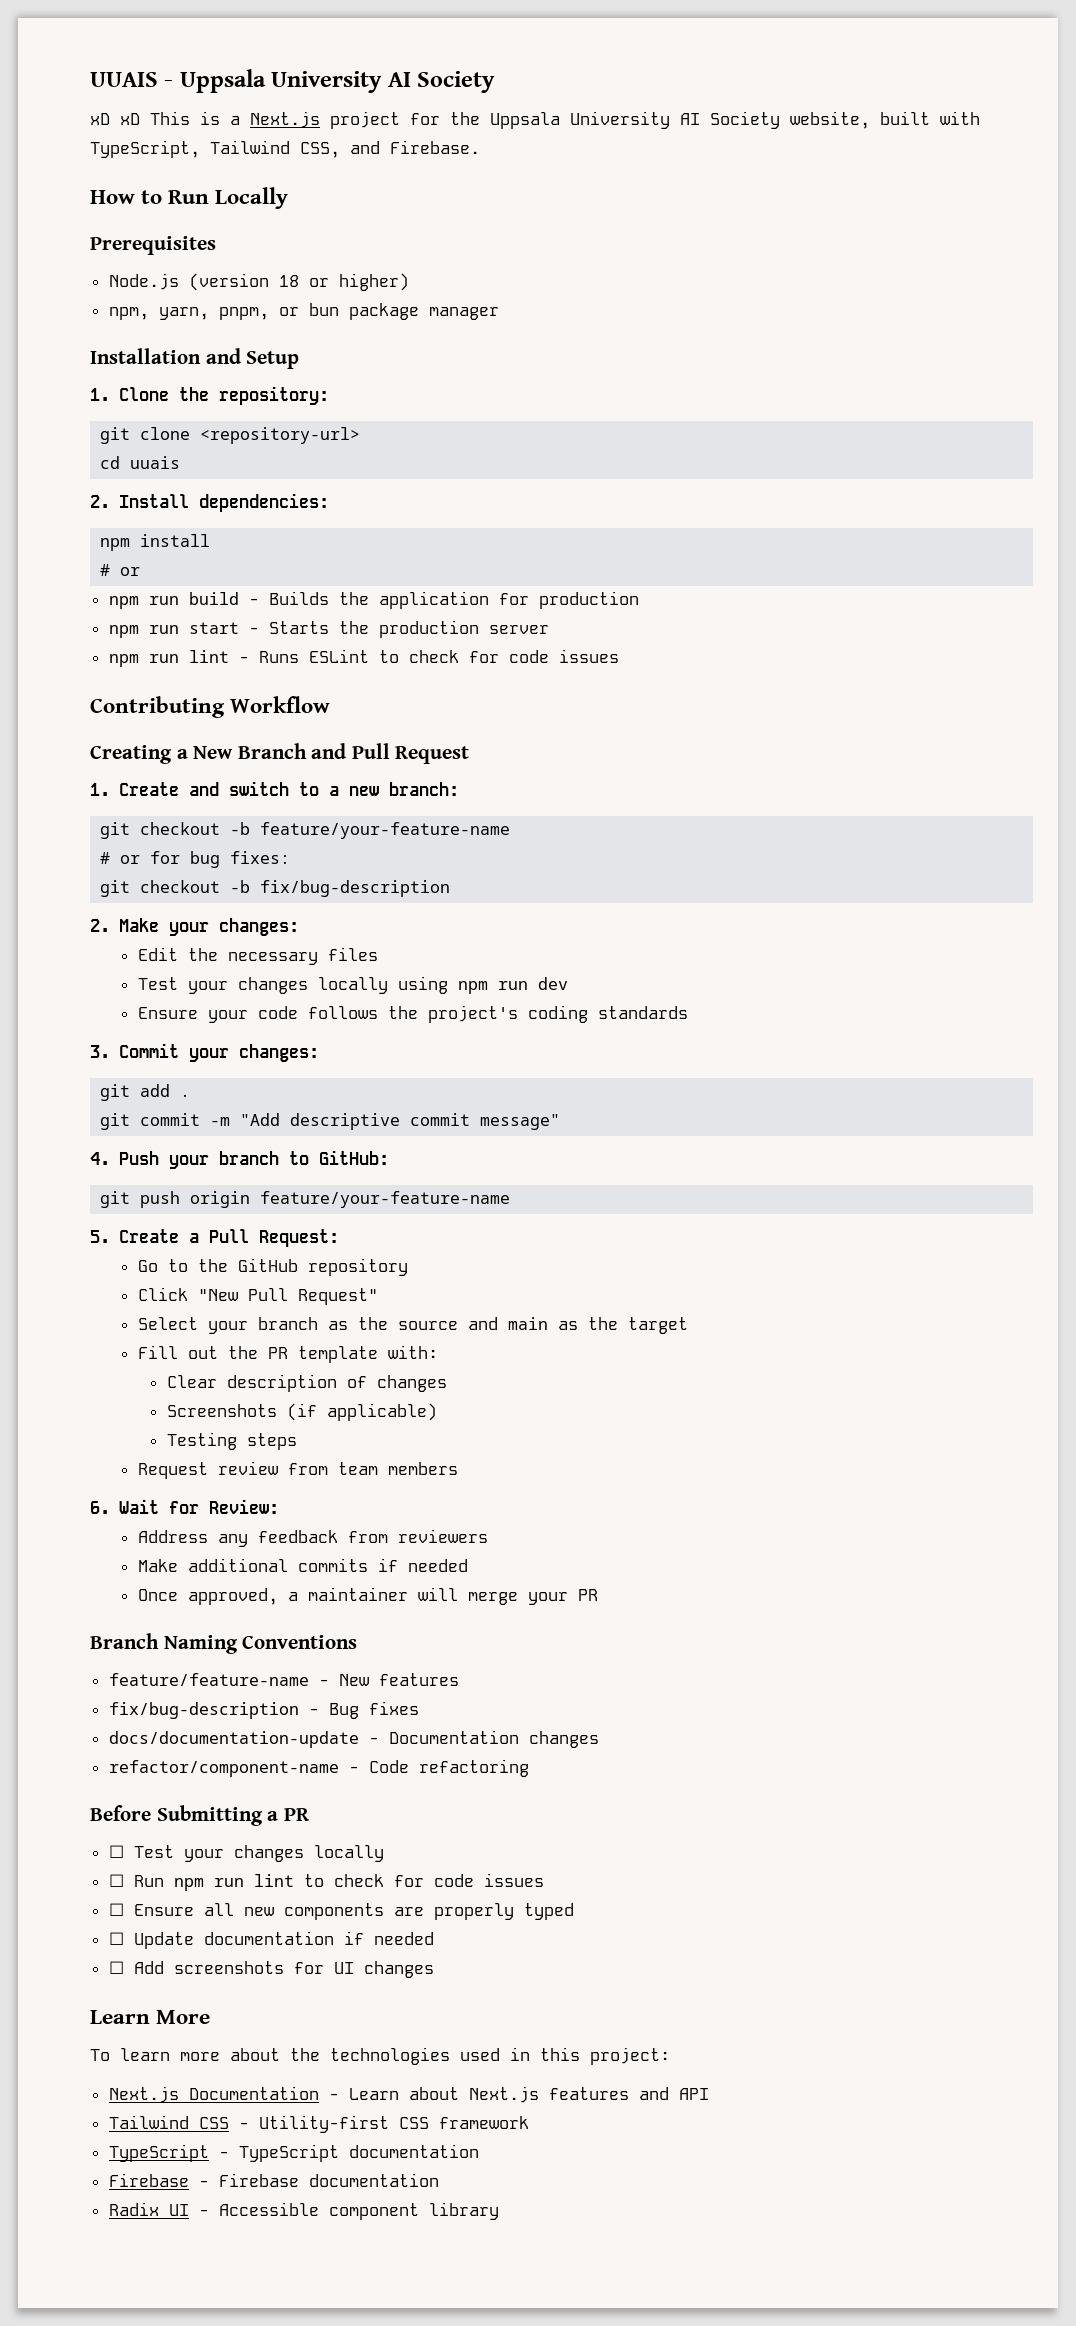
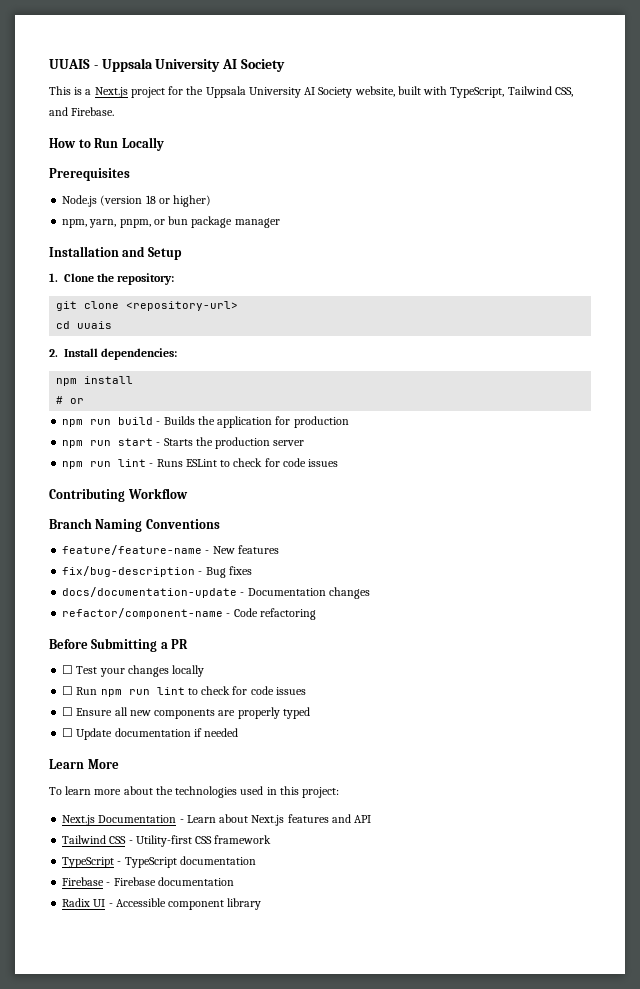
- xD xD This is a Next.js project for the Uppsala University AI Society website, built with TypeScript, Tailwind CSS, and Firebase.
+ This is a Next.js project for the Uppsala University AI Society website, built with TypeScript, Tailwind CSS, and Firebase.
- Creating a New Branch and Pull Request
- 1. Create and switch to a new branch:
- git checkout -b feature/your-feature-name
- # or for bug fixes:
- git checkout -b fix/bug-description
- 2. Make your changes:
- Edit the necessary files
- Test your changes locally using npm run dev
- Ensure your code follows the project's coding standards
- 3. Commit your changes:
- git add .
- git commit -m "Add descriptive commit message"
- 4. Push your branch to GitHub:
- git push origin feature/your-feature-name
- 5. Create a Pull Request:
- Go to the GitHub repository
- Click "New Pull Request"
- Select your branch as the source and main as the target
- Fill out the PR template with:
- Clear description of changes
- Screenshots (if applicable)
- Testing steps
- Request review from team members
- 6. Wait for Review:
- Address any feedback from reviewers
- Make additional commits if needed
- Once approved, a maintainer will merge your PR
- ☐ Add screenshots for UI changes

